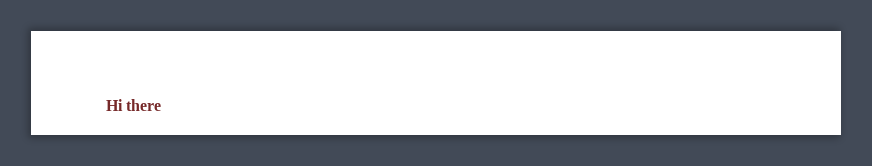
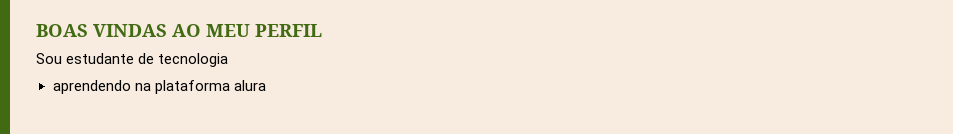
- Hi there
+ BOAS VINDAS AO MEU PERFIL
+ Sou estudante de tecnologia
+ aprendendo na plataforma alura

